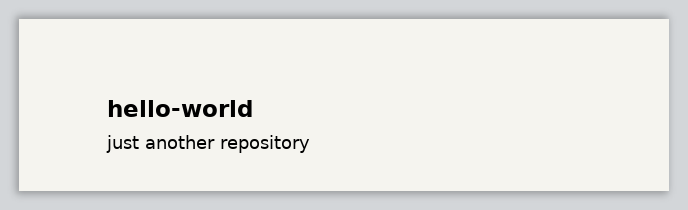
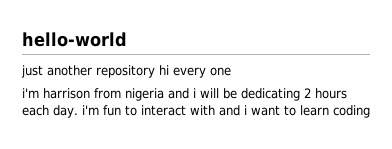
- just another repository
+ just another repository hi every one
+ i'm harrison from nigeria and i will be dedicating 2 hours each day. i'm fun to interact with and i want to learn coding

